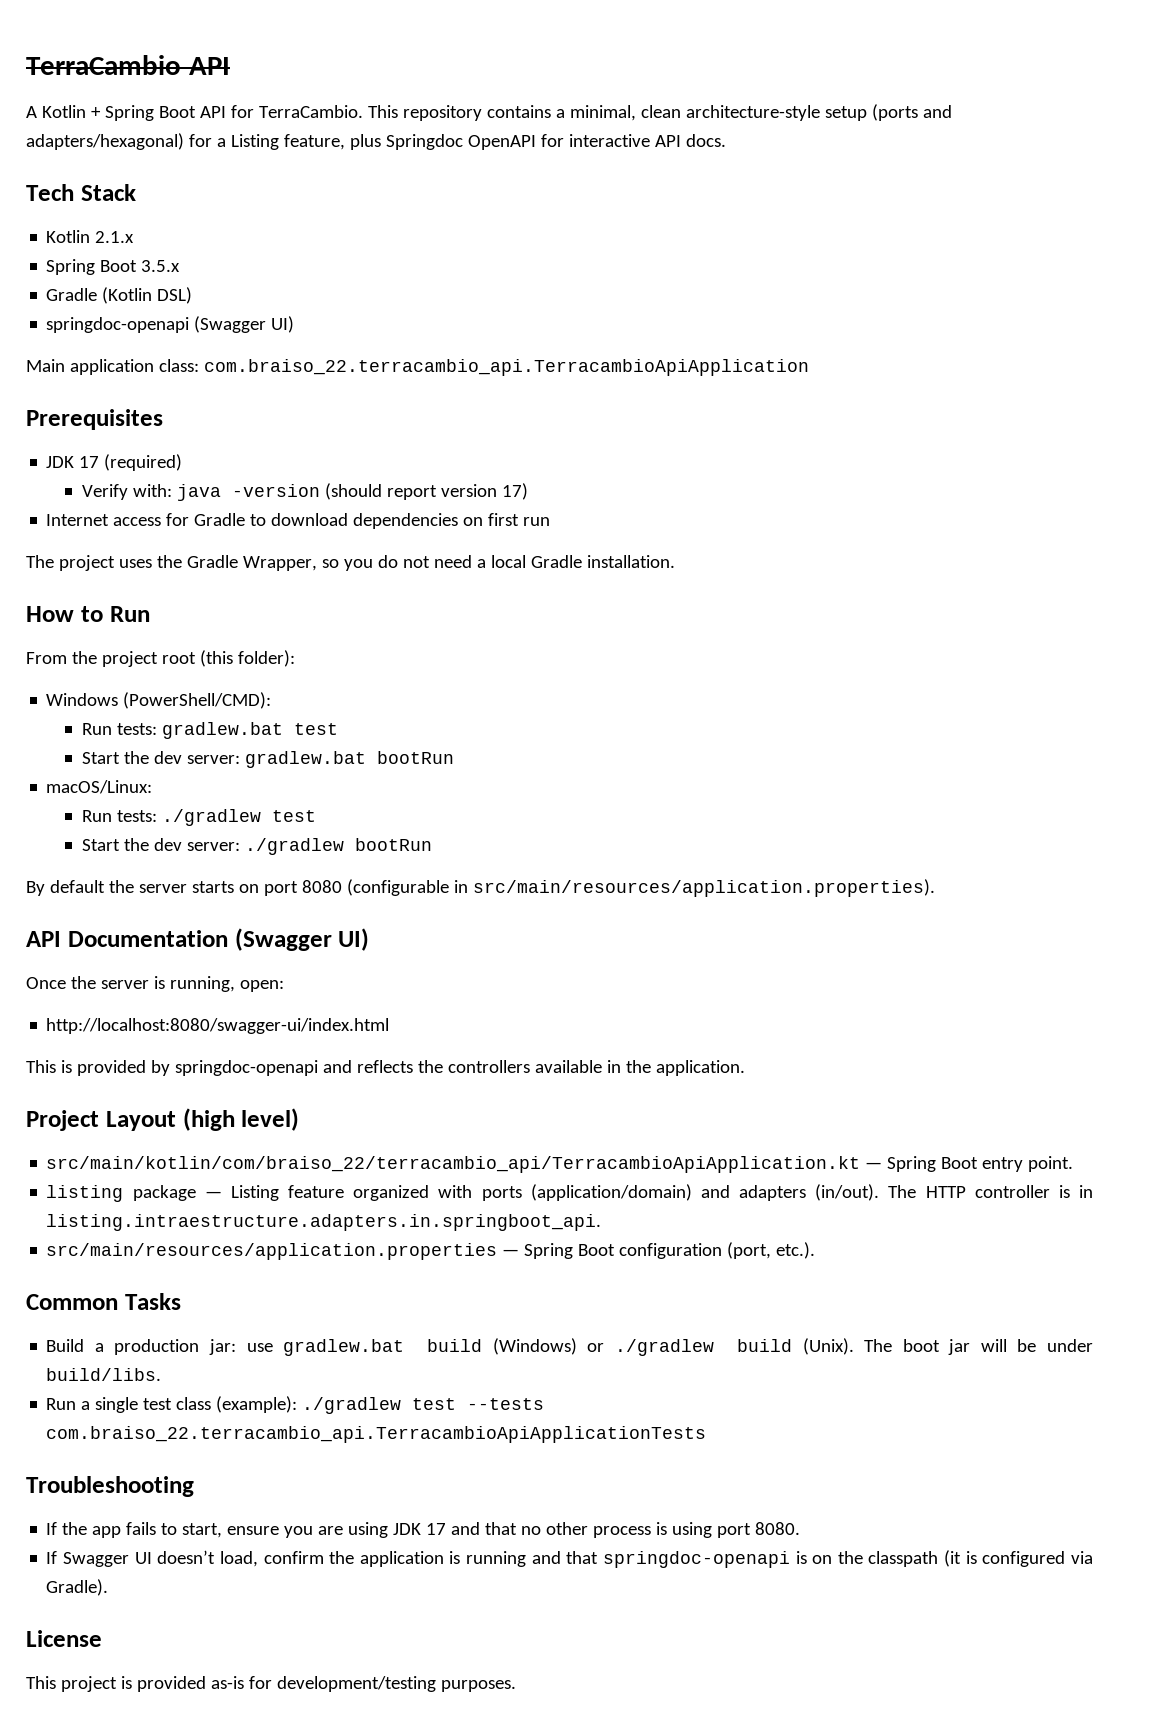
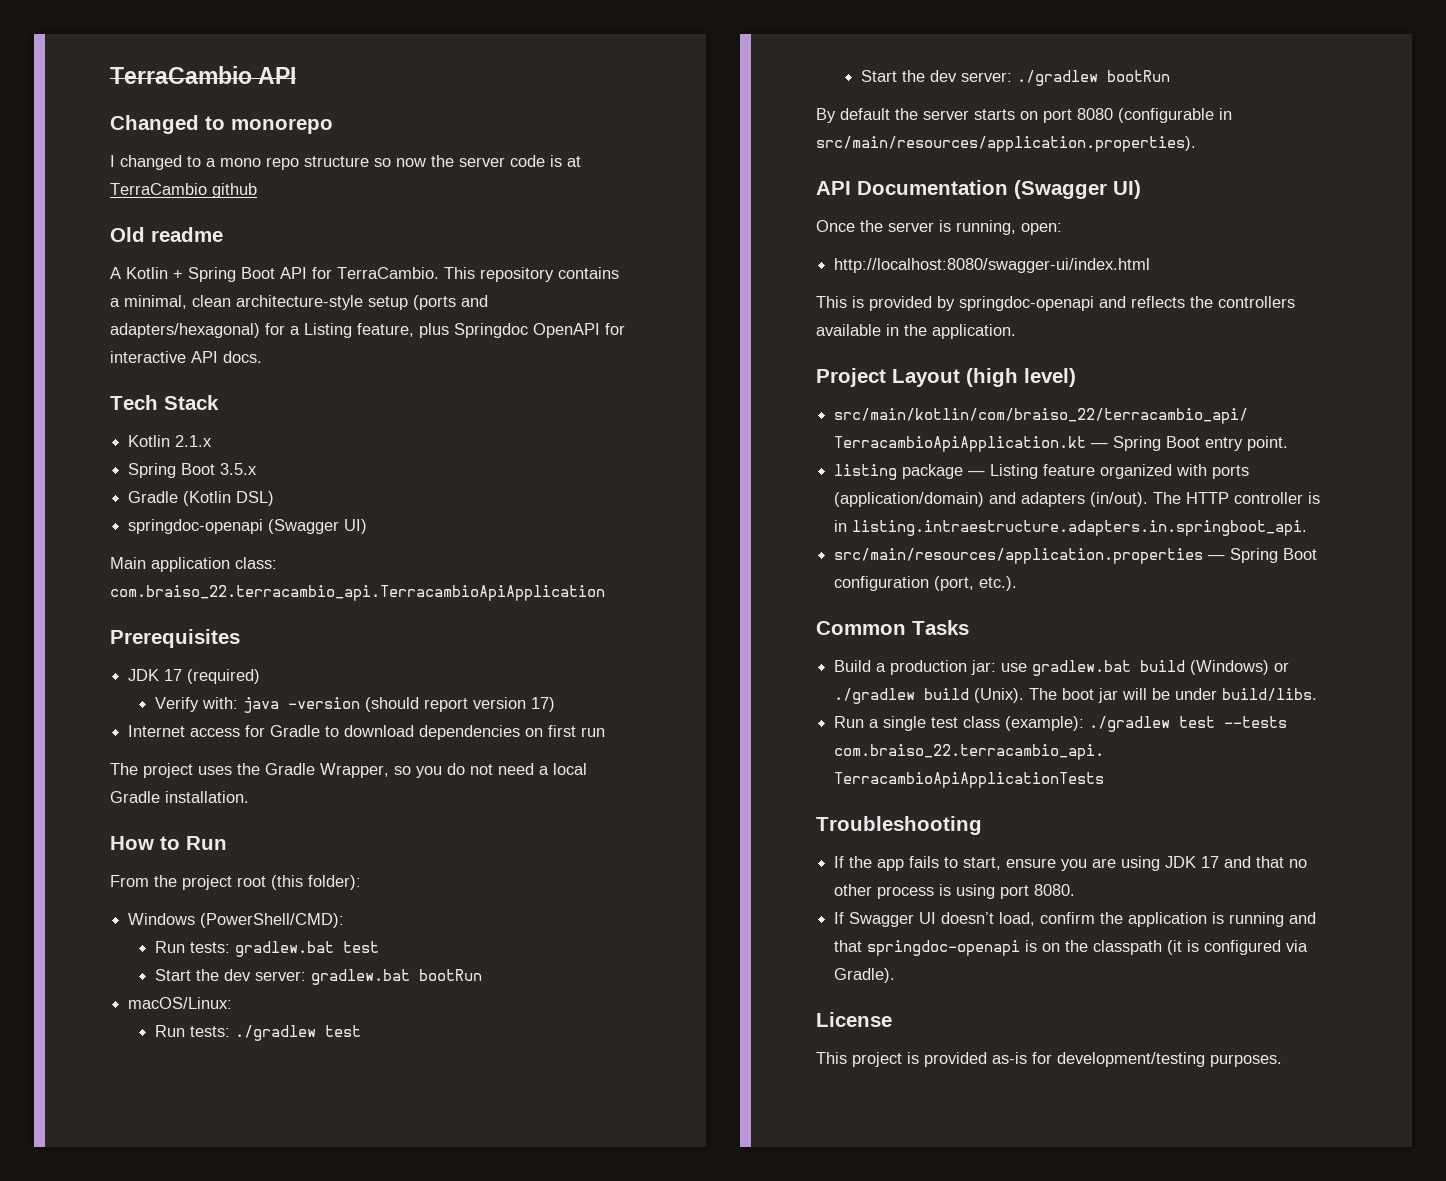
+ Changed to monorepo
+ I changed to a mono repo structure so now the server code is at TerraCambio github
+ Old readme

